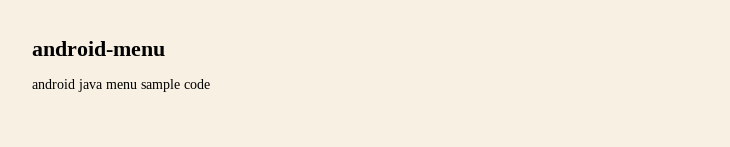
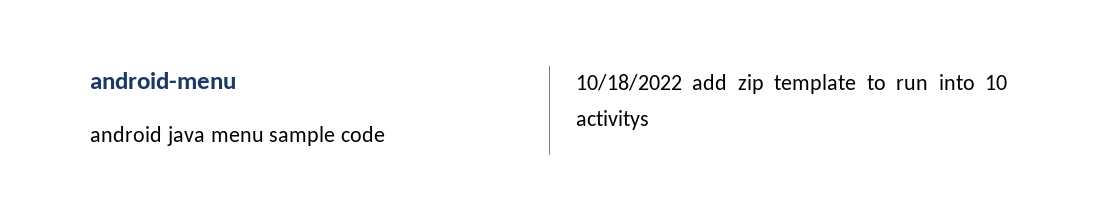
+ 10/18/2022 add zip template to run into 10 activitys

